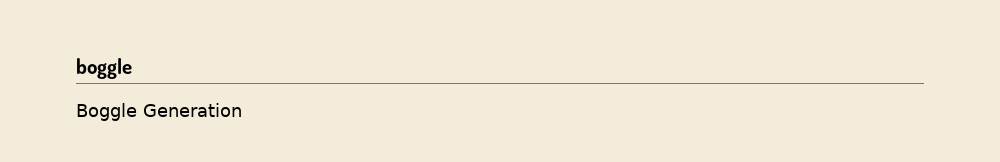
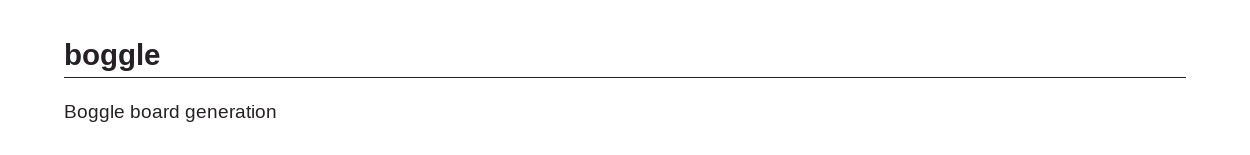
- Boggle Generation
+ Boggle board generation

